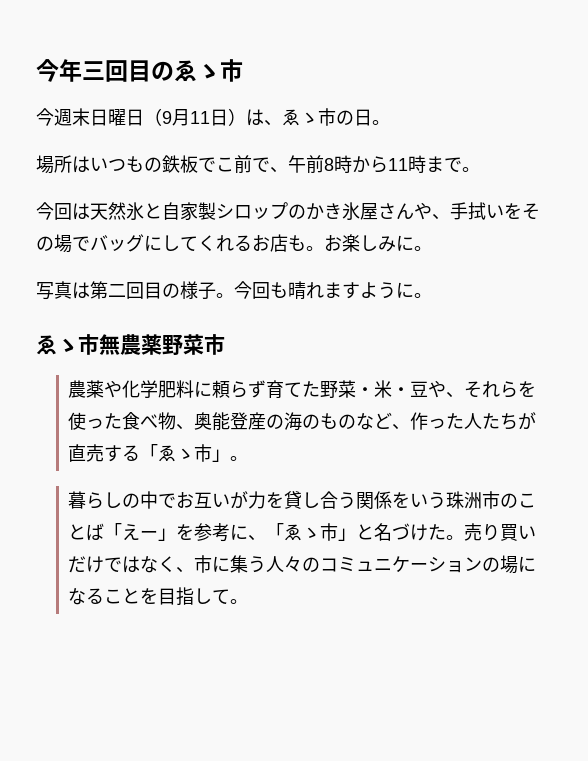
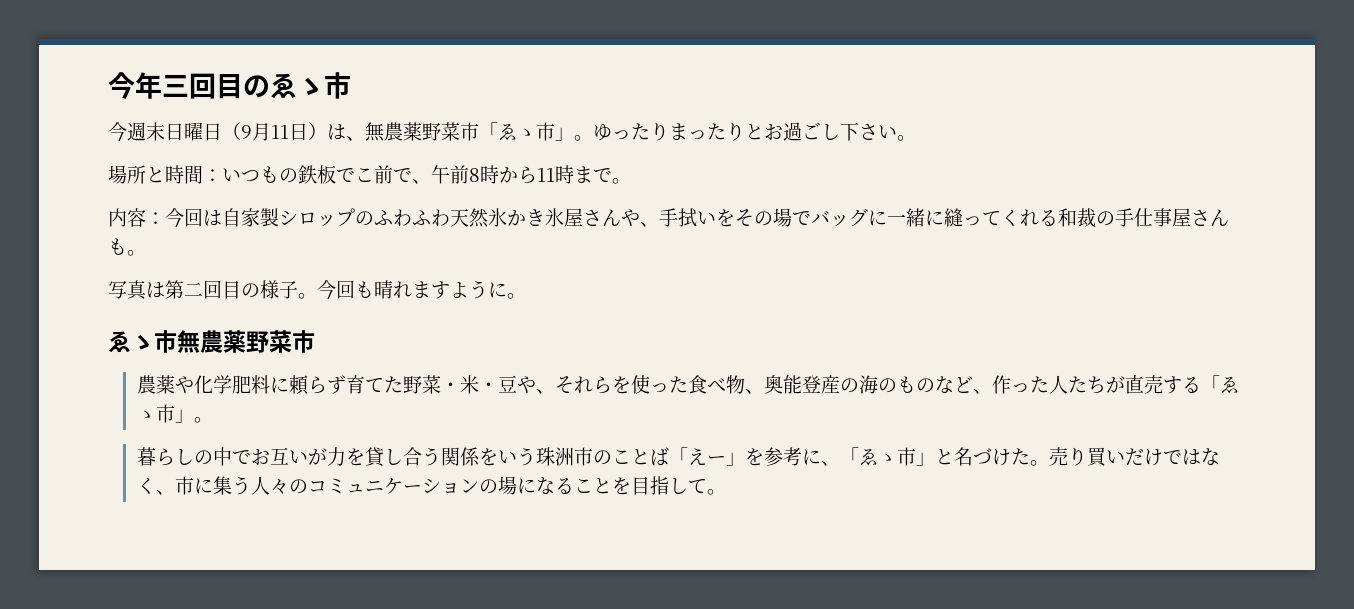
- 今週末日曜日（9月11日）は、ゑゝ市の日。
+ 今週末日曜日（9月11日）は、無農薬野菜市「ゑゝ市」。ゆったりまったりとお過ごし下さい。
- 場所はいつもの鉄板でこ前で、午前8時から11時まで。
+ 場所と時間：いつもの鉄板でこ前で、午前8時から11時まで。
- 今回は天然氷と自家製シロップのかき氷屋さんや、手拭いをその場でバッグにしてくれるお店も。お楽しみに。
+ 内容：今回は自家製シロップのふわふわ天然氷かき氷屋さんや、手拭いをその場でバッグに一緒に縫ってくれる和裁の手仕事屋さんも。

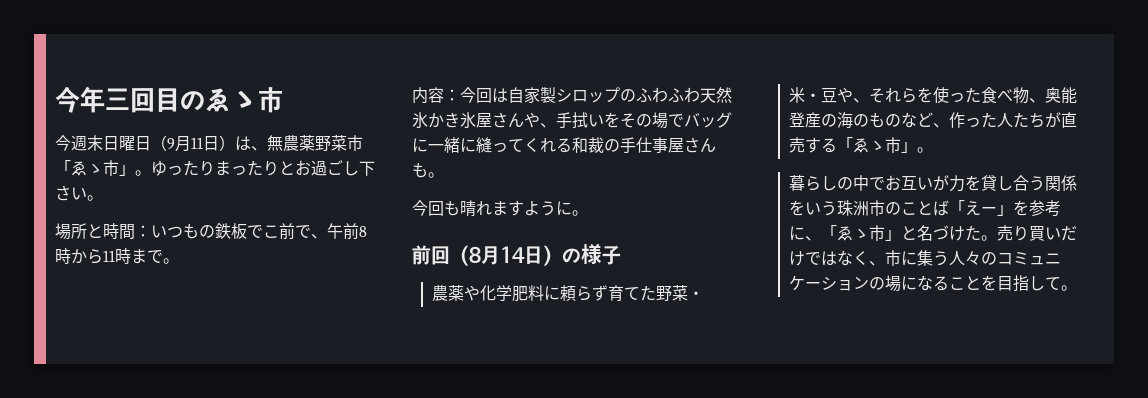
- 写真は第二回目の様子。
- ゑゝ市無農薬野菜市
+ 前回（8月14日）の様子

